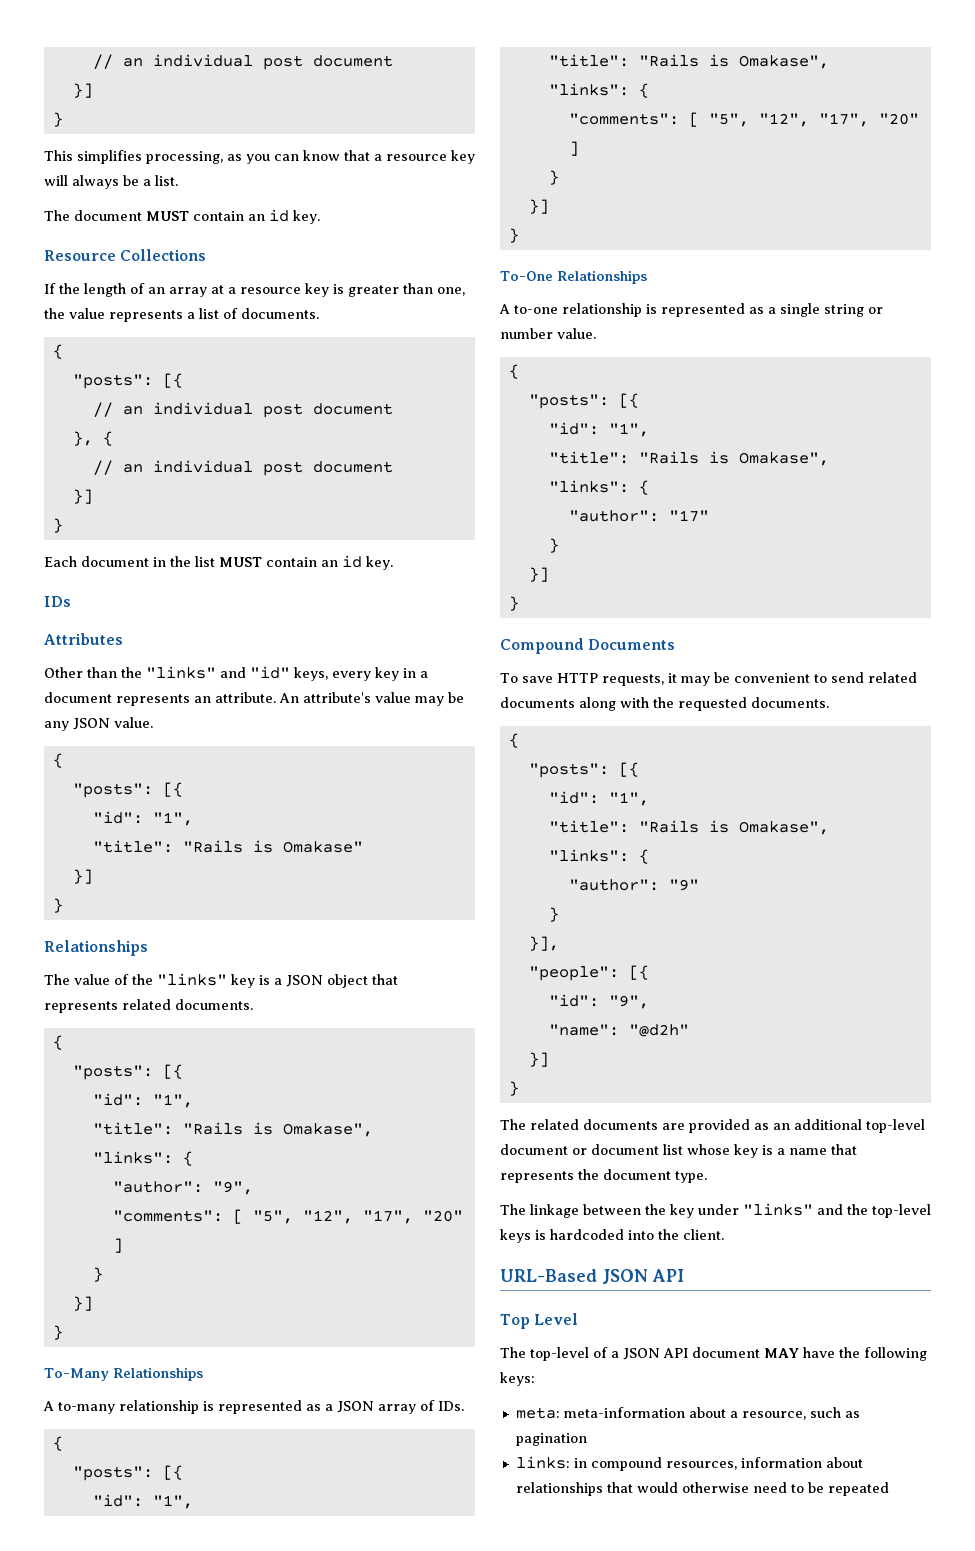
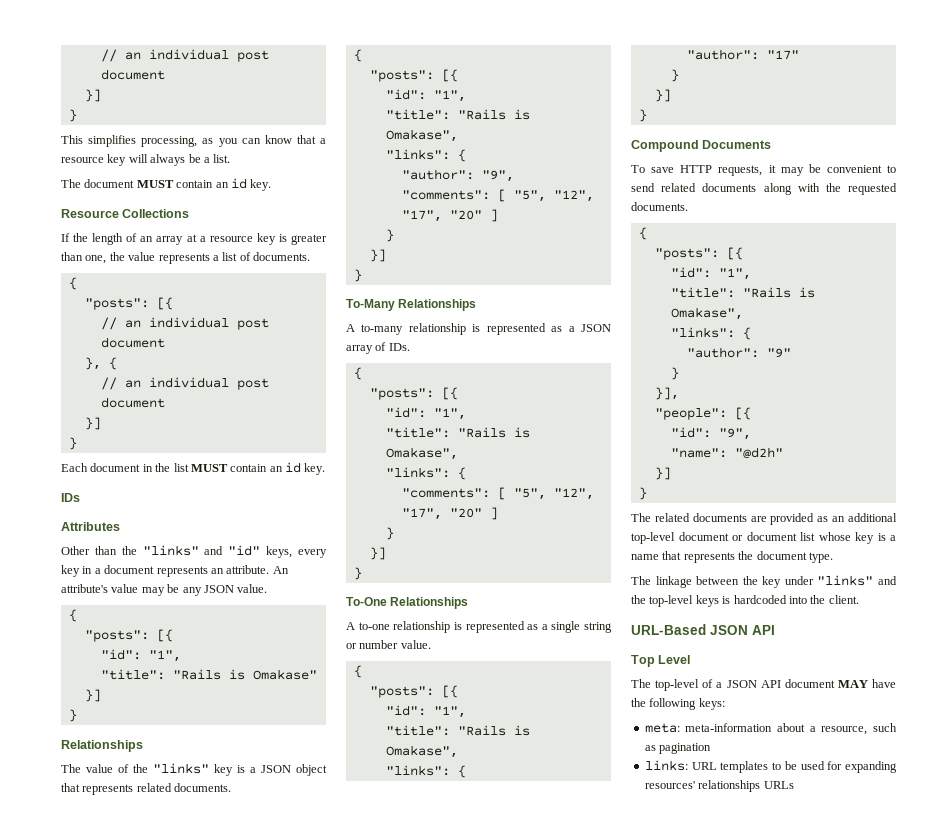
- links: in compound resources, information about relationships that would otherwise need to be repeated
+ links: URL templates to be used for expanding resources' relationships URLs

